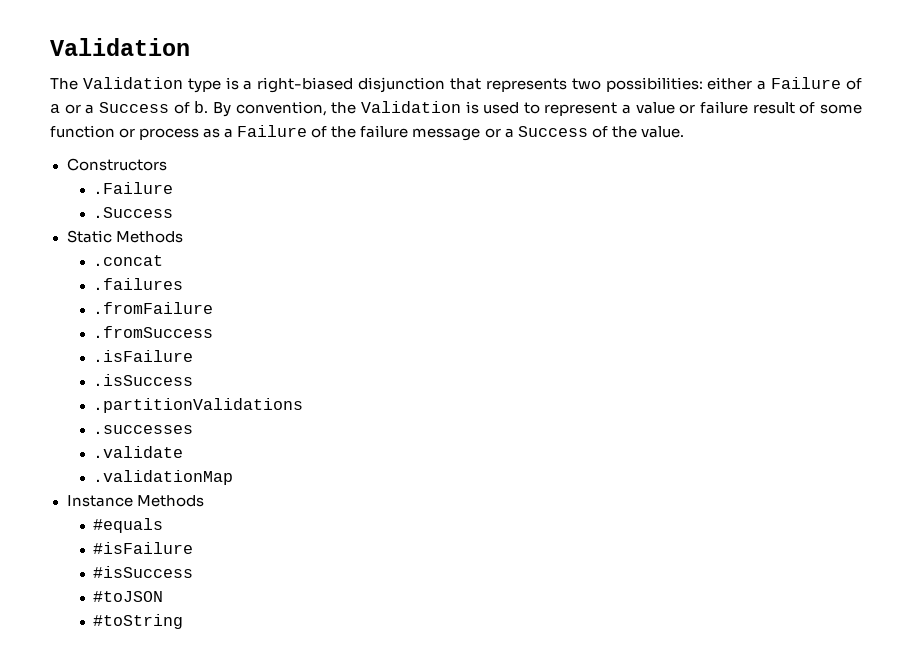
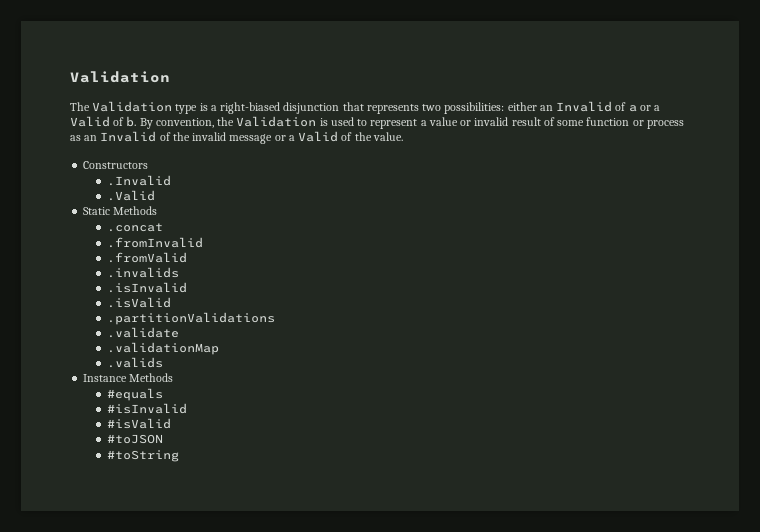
- The Validation type is a right-biased disjunction that represents two possibilities: either a Failure of a or a Success of b.
+ The Validation type is a right-biased disjunction that represents two possibilities: either an Invalid of a or a Valid of b.
- By convention, the Validation is used to represent a value or failure result of some function or process as a Failure of the failure message or a Success of the value.
+ By convention, the Validation is used to represent a value or invalid result of some function or process as an Invalid of the invalid message or a Valid of the value.
- .Failure
- .Success
+ .Invalid
+ .Valid
- .failures
- .fromFailure
- .fromSuccess
- .isFailure
- .isSuccess
+ .fromInvalid
+ .fromValid
+ .invalids
+ .isInvalid
+ .isValid
- .successes
+ .valids
- #isFailure
- #isSuccess
+ #isInvalid
+ #isValid

